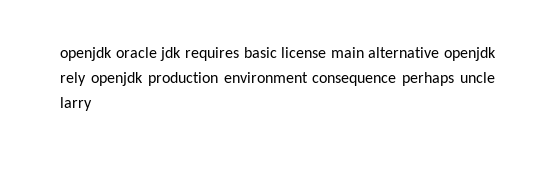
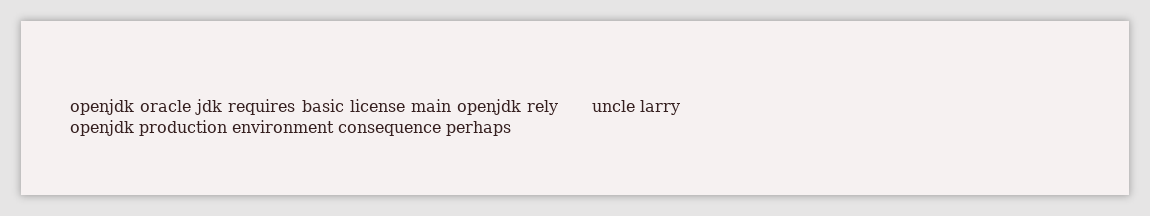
- openjdk oracle jdk requires basic license main alternative openjdk rely openjdk production environment consequence perhaps uncle larry
+ openjdk oracle jdk requires basic license main openjdk rely openjdk production environment consequence perhaps uncle larry

